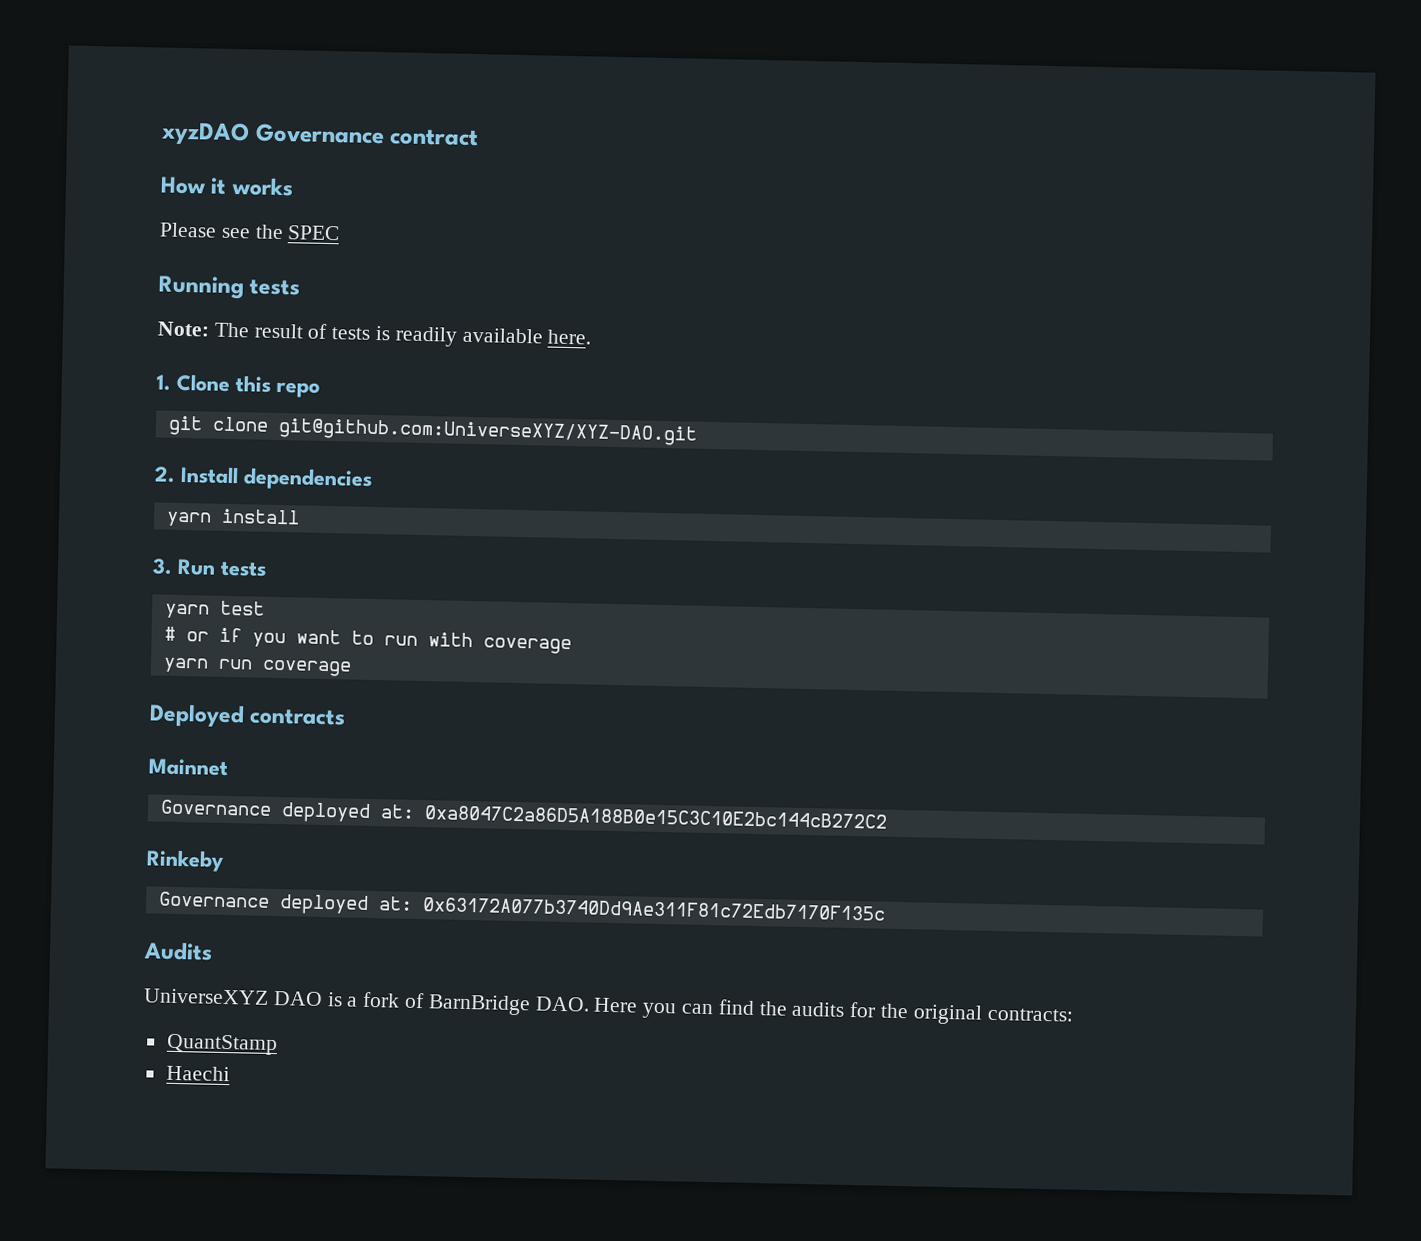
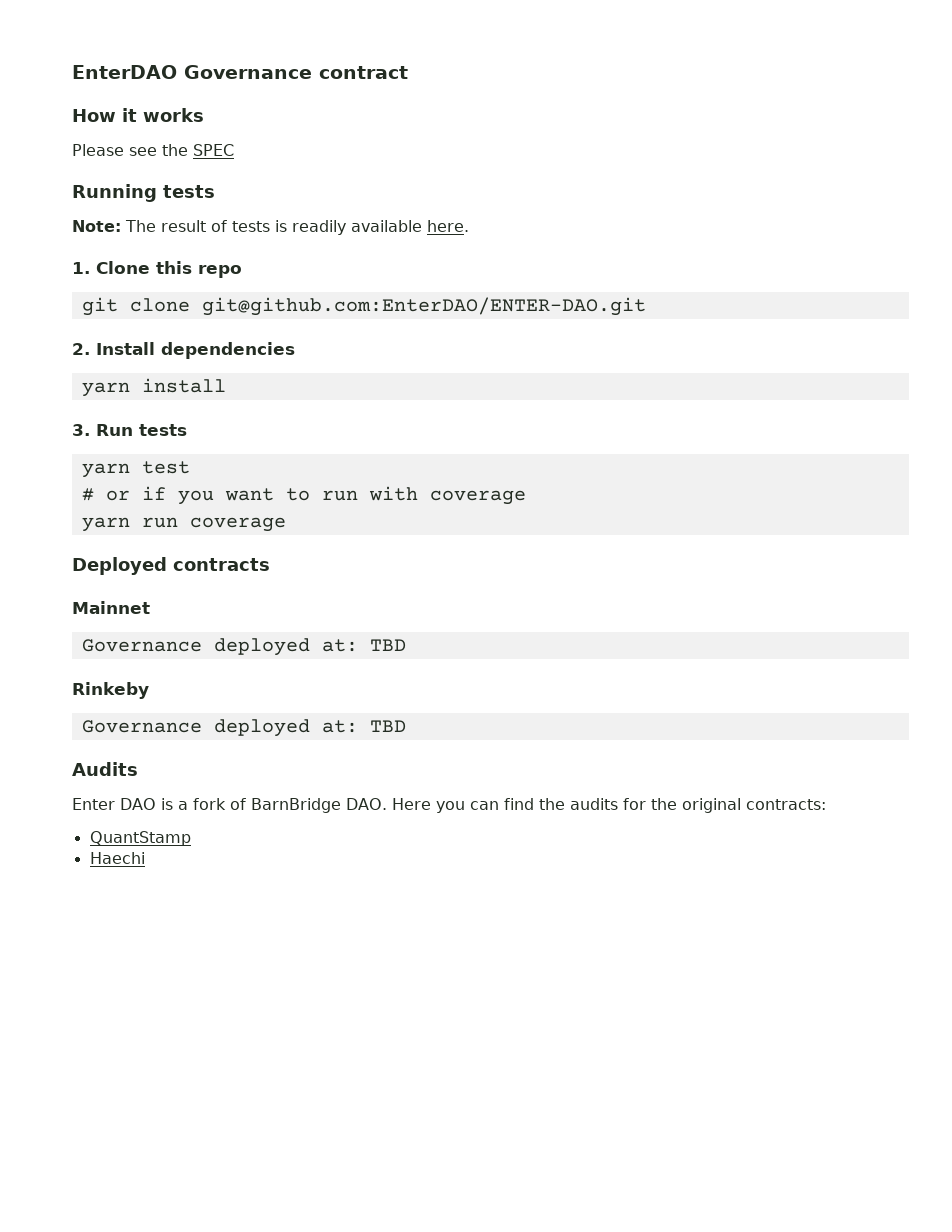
- xyzDAO Governance contract
+ EnterDAO Governance contract
- git clone git@github.com:UniverseXYZ/XYZ-DAO.git
+ git clone git@github.com:EnterDAO/ENTER-DAO.git
  Mainnet
- Governance deployed at: 0xa8047C2a86D5A188B0e15C3C10E2bc144cB272C2
+ Governance deployed at: TBD
  Rinkeby
- Governance deployed at: 0x63172A077b3740Dd9Ae311F81c72Edb7170F135c
+ Governance deployed at: TBD
- UniverseXYZ DAO is a fork of BarnBridge DAO. Here you can find the audits for the original contracts:
+ Enter DAO is a fork of BarnBridge DAO. Here you can find the audits for the original contracts:

